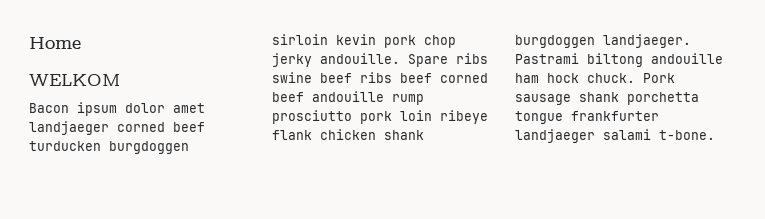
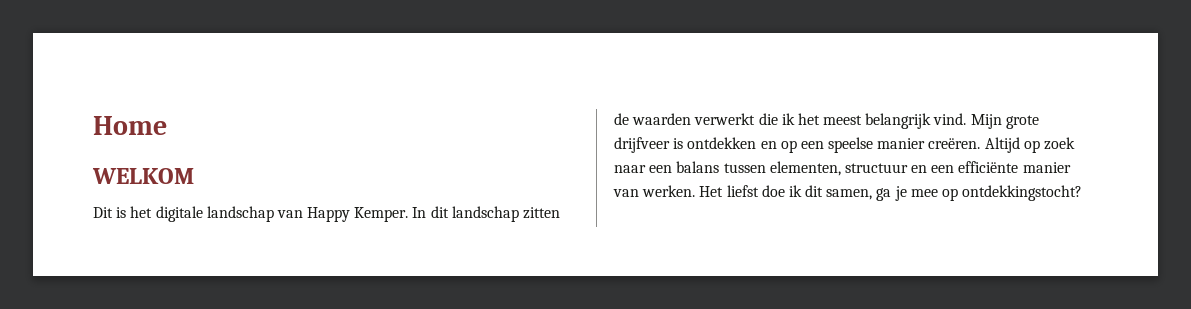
- Bacon ipsum dolor amet landjaeger corned beef turducken burgdoggen sirloin kevin pork chop jerky andouille. Spare ribs swine beef ribs beef corned beef andouille rump prosciutto pork loin ribeye flank chicken shank burgdoggen landjaeger. Pastrami biltong andouille ham hock chuck. Pork sausage shank porchetta tongue frankfurter landjaeger salami t-bone.
+ Dit is het digitale landschap van Happy Kemper. In dit landschap zitten de waarden verwerkt die ik het meest belangrijk vind. Mijn grote drijfveer is ontdekken en op een speelse manier creëren. Altijd op zoek naar een balans tussen elementen, structuur en een efficiënte manier van werken. Het liefst doe ik dit samen, ga je mee op ontdekkingstocht?

